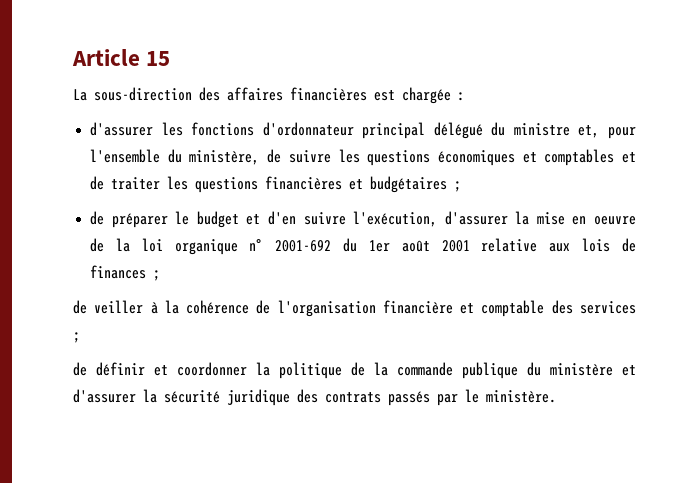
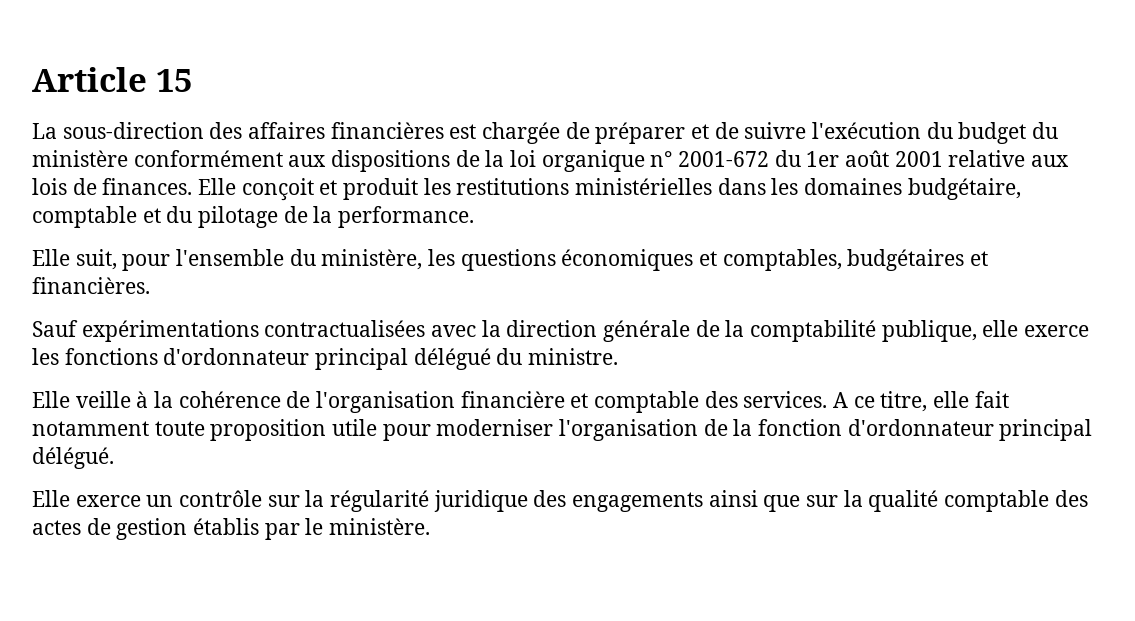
- La sous-direction des affaires financières est chargée :
- d'assurer les fonctions d'ordonnateur principal délégué du ministre et, pour l'ensemble du ministère, de suivre les questions économiques et comptables et de traiter les questions financières et budgétaires ;
- de préparer le budget et d'en suivre l'exécution, d'assurer la mise en oeuvre de la loi organique n° 2001-692 du 1er août 2001 relative aux lois de finances ;
- de veiller à la cohérence de l'organisation financière et comptable des services ;
- de définir et coordonner la politique de la commande publique du ministère et d'assurer la sécurité juridique des contrats passés par le ministère.
+ La sous-direction des affaires financières est chargée de préparer et de suivre l'exécution du budget du ministère conformément aux dispositions de la loi organique n° 2001-672 du 1er août 2001 relative aux lois de finances. Elle conçoit et produit les restitutions ministérielles dans les domaines budgétaire, comptable et du pilotage de la performance.
+ Elle suit, pour l'ensemble du ministère, les questions économiques et comptables, budgétaires et financières.
+ Sauf expérimentations contractualisées avec la direction générale de la comptabilité publique, elle exerce les fonctions d'ordonnateur principal délégué du ministre.
+ Elle veille à la cohérence de l'organisation financière et comptable des services. A ce titre, elle fait notamment toute proposition utile pour moderniser l'organisation de la fonction d'ordonnateur principal délégué.
+ Elle exerce un contrôle sur la régularité juridique des engagements ainsi que sur la qualité comptable des actes de gestion établis par le ministère.

